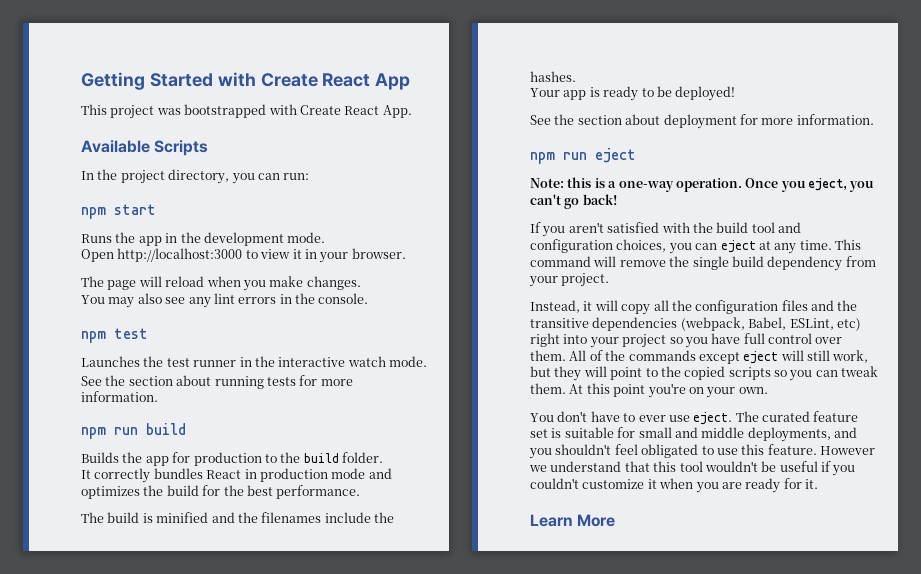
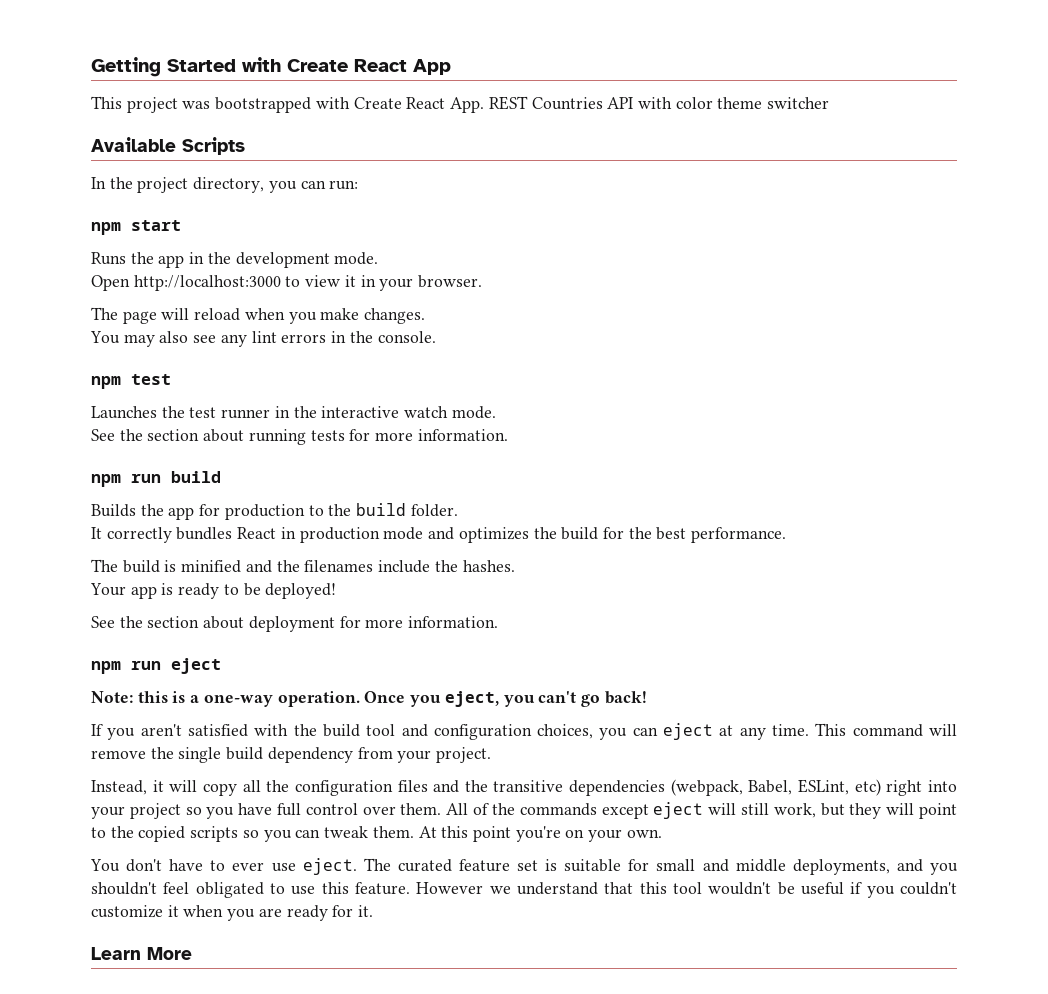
- This project was bootstrapped with Create React App.
+ This project was bootstrapped with Create React App. REST Countries API with color theme switcher

